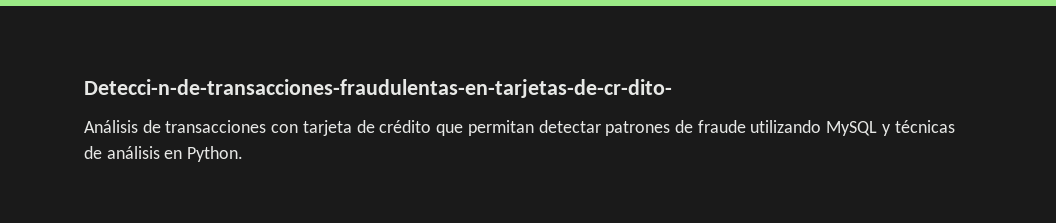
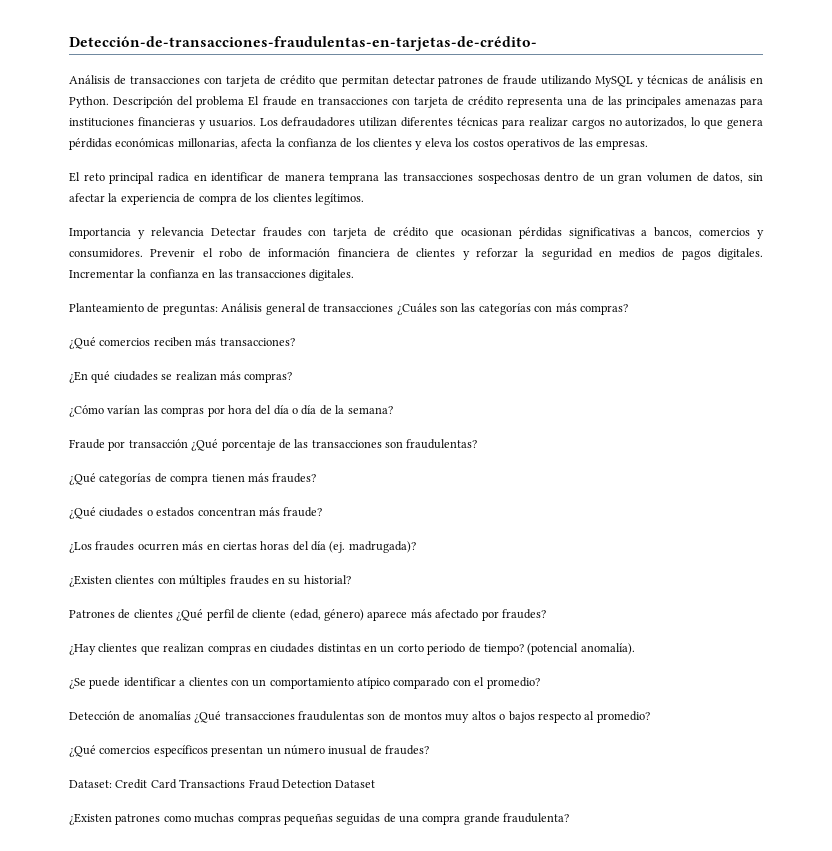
- Detecci-n-de-transacciones-fraudulentas-en-tarjetas-de-cr-dito-
+ Detección-de-transacciones-fraudulentas-en-tarjetas-de-crédito-
+ Descripción del problema El fraude en transacciones con tarjeta de crédito representa una de las principales amenazas para instituciones financieras y usuarios. Los defraudadores utilizan diferentes técnicas para realizar cargos no autorizados, lo que genera pérdidas económicas millonarias, afecta la confianza de los clientes y eleva los costos operativos de las empresas.
+ El reto principal radica en identificar de manera temprana las transacciones sospechosas dentro de un gran volumen de datos, sin afectar la experiencia de compra de los clientes legítimos.
+ Importancia y relevancia Detectar fraudes con tarjeta de crédito que ocasionan pérdidas significativas a bancos, comercios y consumidores. Prevenir el robo de información financiera de clientes y reforzar la seguridad en medios de pagos digitales. Incrementar la confianza en las transacciones digitales.
+ Planteamiento de preguntas: Análisis general de transacciones ¿Cuáles son las categorías con más compras?
+ ¿Qué comercios reciben más transacciones?
+ ¿En qué ciudades se realizan más compras?
+ ¿Cómo varían las compras por hora del día o día de la semana?
+ Fraude por transacción ¿Qué porcentaje de las transacciones son fraudulentas?
+ ¿Qué categorías de compra tienen más fraudes?
+ ¿Qué ciudades o estados concentran más fraude?
+ ¿Los fraudes ocurren más en ciertas horas del día (ej. madrugada)?
+ ¿Existen clientes con múltiples fraudes en su historial?
+ Patrones de clientes ¿Qué perfil de cliente (edad, género) aparece más afectado por fraudes?
+ ¿Hay clientes que realizan compras en ciudades distintas en un corto periodo de tiempo? (potencial anomalía).
+ ¿Se puede identificar a clientes con un comportamiento atípico comparado con el promedio?
+ Detección de anomalías ¿Qué transacciones fraudulentas son de montos muy altos o bajos respecto al promedio?
+ ¿Qué comercios específicos presentan un número inusual de fraudes?
+ Dataset: Credit Card Transactions Fraud Detection Dataset
+ ¿Existen patrones como muchas compras pequeñas seguidas de una compra grande fraudulenta?

